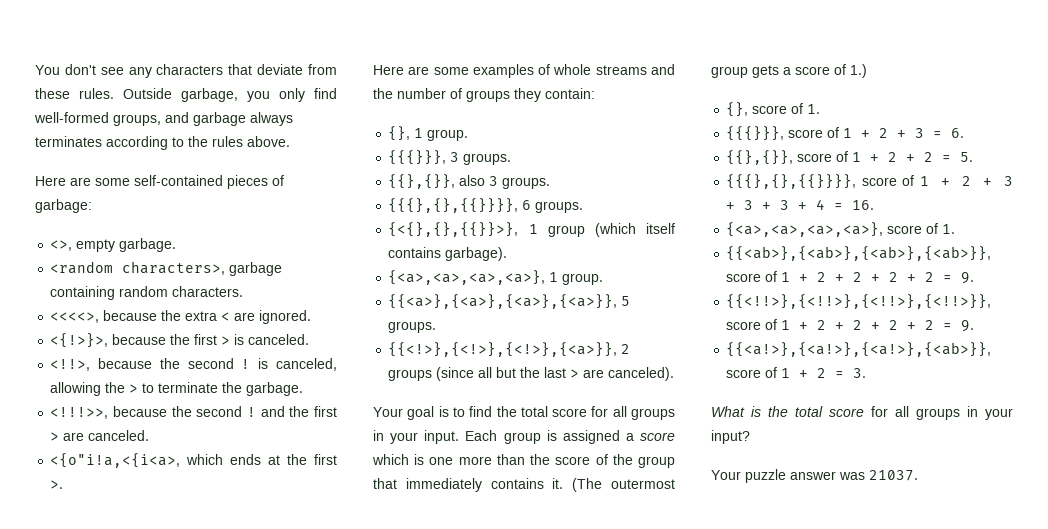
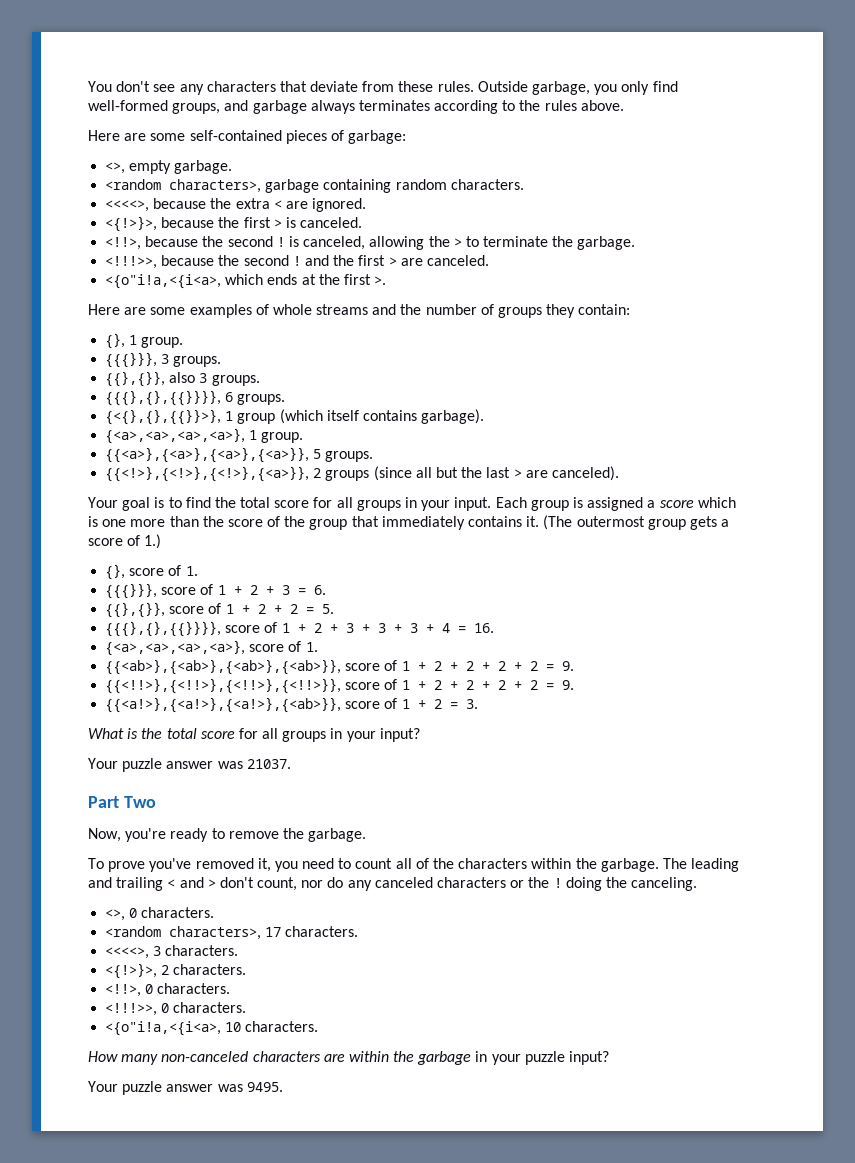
+ Part Two
+ Now, you're ready to remove the garbage.
+ To prove you've removed it, you need to count all of the characters within the garbage. The leading and trailing < and > don't count, nor do any canceled characters or the ! doing the canceling.
+ <>, 0 characters.
+ <random characters>, 17 characters.
+ <<<<>, 3 characters.
+ <{!>}>, 2 characters.
+ <!!>, 0 characters.
+ <!!!>>, 0 characters.
+ <{o"i!a,<{i<a>, 10 characters.
+ How many non-canceled characters are within the garbage in your puzzle input?
+ Your puzzle answer was 9495.

